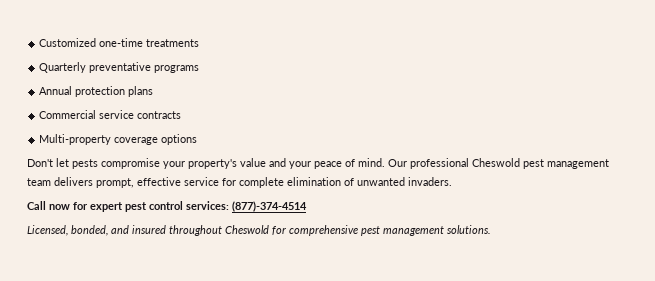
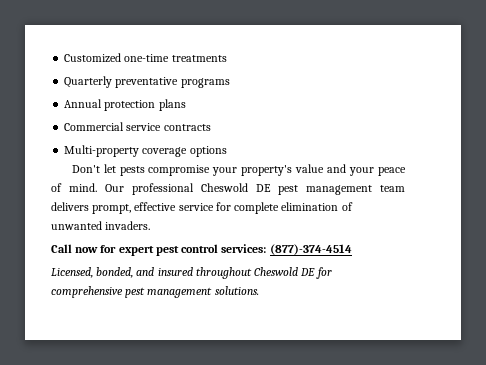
- Our professional Cheswold pest management team delivers prompt, effective service for complete elimination of unwanted invaders.
+ Our professional Cheswold DE pest management team delivers prompt, effective service for complete elimination of unwanted invaders.
- Licensed, bonded, and insured throughout Cheswold for comprehensive pest management solutions.
+ Licensed, bonded, and insured throughout Cheswold DE for comprehensive pest management solutions.

